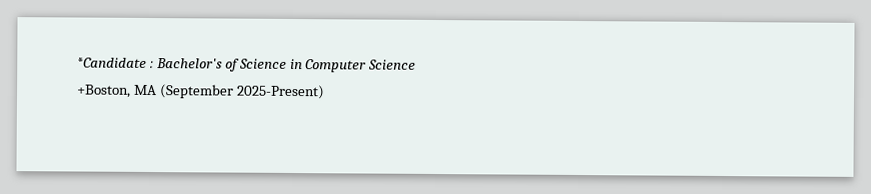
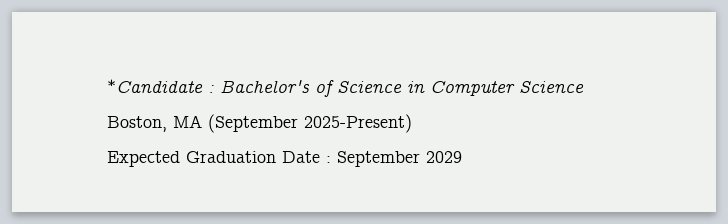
- +Boston, MA (September 2025-Present)
+ Boston, MA (September 2025-Present)
+ Expected Graduation Date : September 2029

